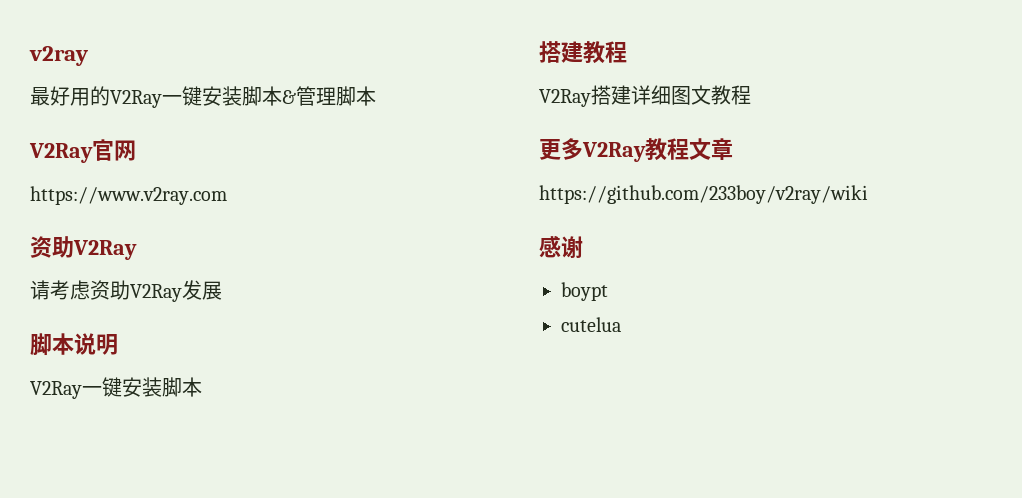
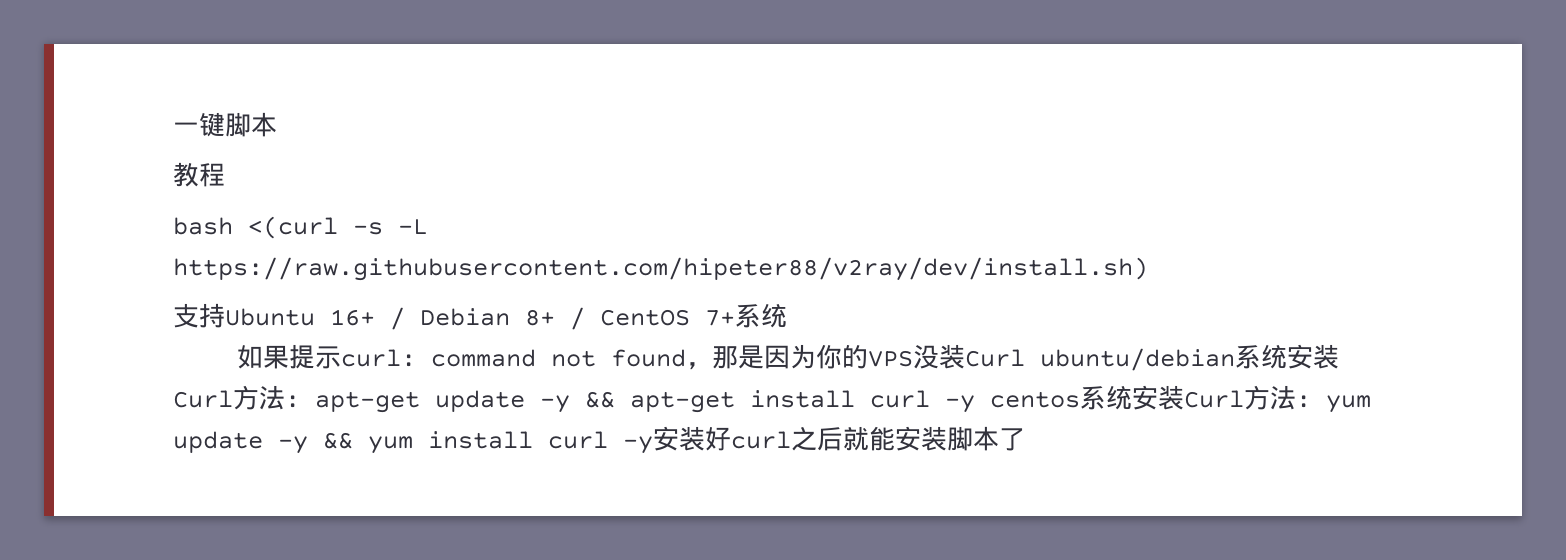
- v2ray
- 最好用的V2Ray一键安装脚本&管理脚本
- V2Ray官网
- https://www.v2ray.com
- 资助V2Ray
- 请考虑资助V2Ray发展
- 脚本说明
- V2Ray一键安装脚本
- 搭建教程
- V2Ray搭建详细图文教程
- 更多V2Ray教程文章
- https://github.com/233boy/v2ray/wiki
- 感谢
- boypt
- cutelua
+ 一键脚本
+ 教程
+ bash <(curl -s -L https://raw.githubusercontent.com/hipeter88/v2ray/dev/install.sh)
+ 支持Ubuntu 16+ / Debian 8+ / CentOS 7+系统
+ 如果提示curl: command not found，那是因为你的VPS没装Curl ubuntu/debian系统安装Curl方法: apt-get update -y && apt-get install curl -y centos系统安装Curl方法: yum update -y && yum install curl -y安装好curl之后就能安装脚本了

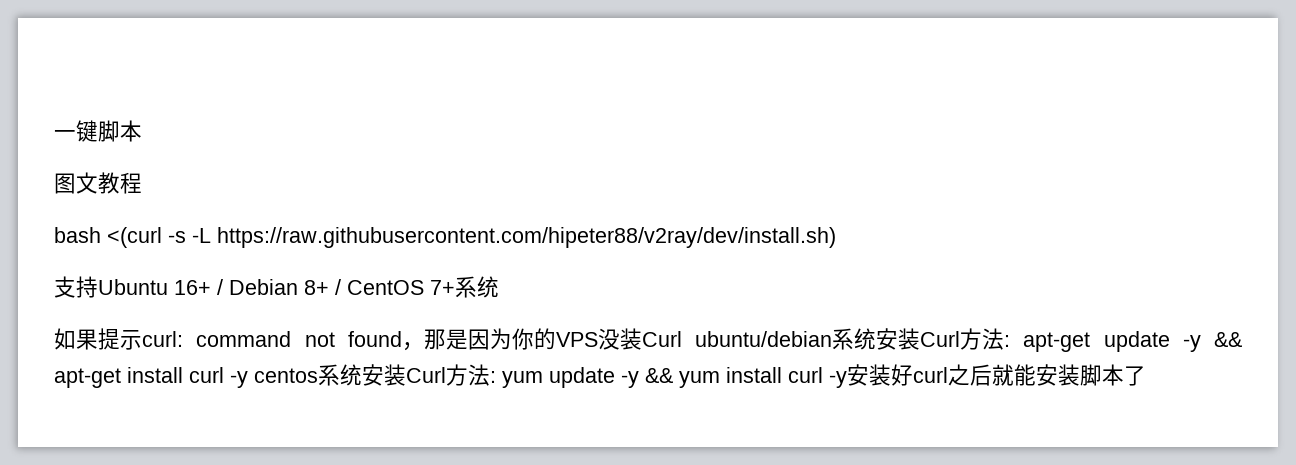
- 教程
+ 图文教程

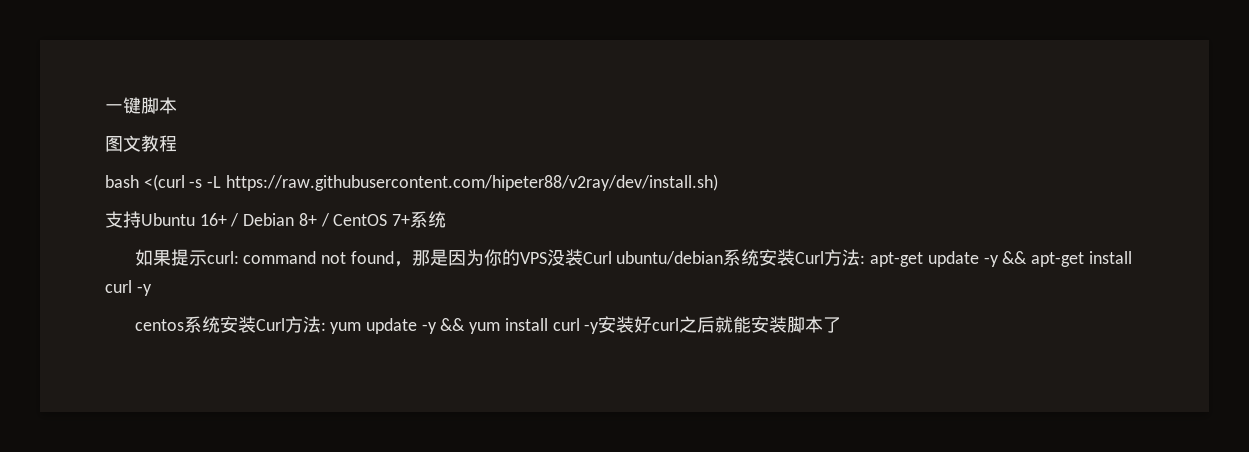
- 如果提示curl: command not found，那是因为你的VPS没装Curl ubuntu/debian系统安装Curl方法: apt-get update -y && apt-get install curl -y centos系统安装Curl方法: yum update -y && yum install curl -y安装好curl之后就能安装脚本了
+ 如果提示curl: command not found，那是因为你的VPS没装Curl ubuntu/debian系统安装Curl方法: apt-get update -y && apt-get install curl -y
+ centos系统安装Curl方法: yum update -y && yum install curl -y安装好curl之后就能安装脚本了

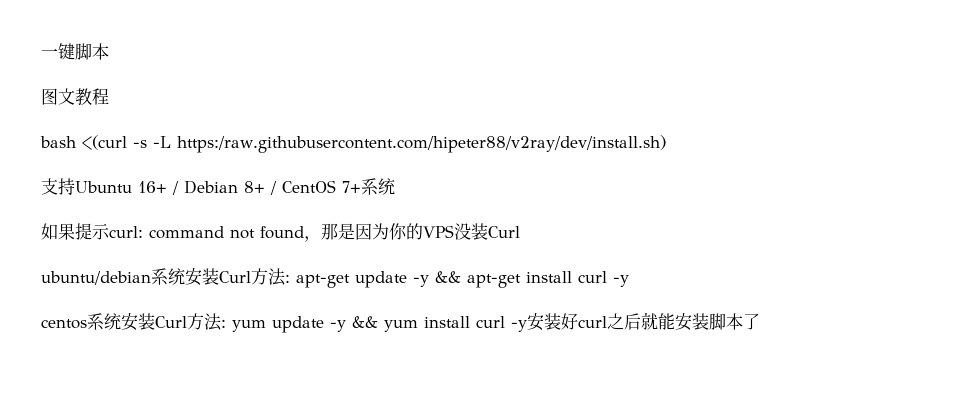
- bash <(curl -s -L https://raw.githubusercontent.com/hipeter88/v2ray/dev/install.sh)
+ bash <(curl -s -L https:/raw.githubusercontent.com/hipeter88/v2ray/dev/install.sh)
- 如果提示curl: command not found，那是因为你的VPS没装Curl ubuntu/debian系统安装Curl方法: apt-get update -y && apt-get install curl -y
+ 如果提示curl: command not found，那是因为你的VPS没装Curl
+ ubuntu/debian系统安装Curl方法: apt-get update -y && apt-get install curl -y

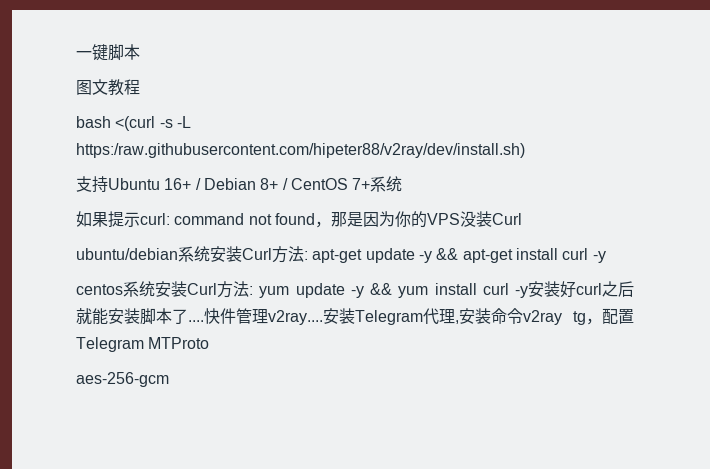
- centos系统安装Curl方法: yum update -y && yum install curl -y安装好curl之后就能安装脚本了
+ centos系统安装Curl方法: yum update -y && yum install curl -y安装好curl之后就能安装脚本了....快件管理v2ray....安装Telegram代理,安装命令v2ray tg，配置Telegram MTProto
+ aes-256-gcm

